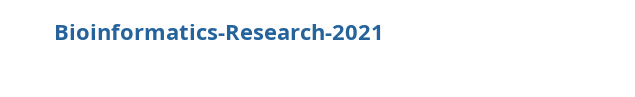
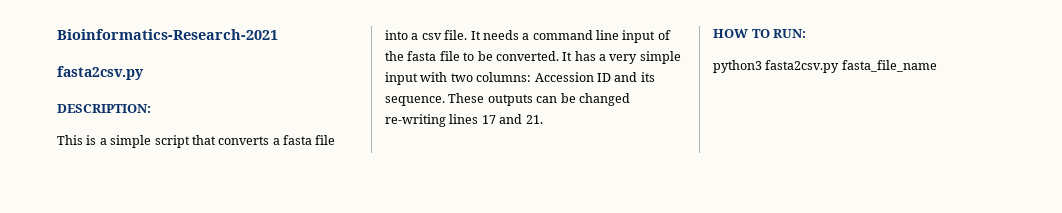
  Bioinformatics-Research-2021
+ fasta2csv.py
+ DESCRIPTION:
+ This is a simple script that converts a fasta file into a csv file. It needs a command line input of the fasta file to be converted. It has a very simple input with two columns: Accession ID and its sequence. These outputs can be changed re-writing lines 17 and 21.
+ HOW TO RUN:
+ python3 fasta2csv.py fasta_file_name

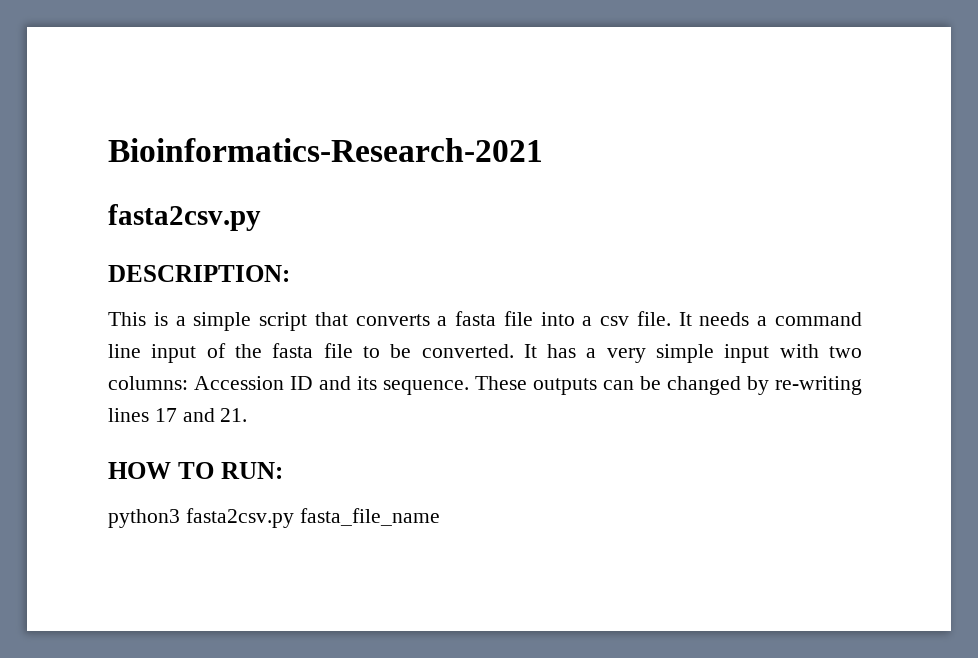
- These outputs can be changed re-writing lines 17 and 21.
+ These outputs can be changed by re-writing lines 17 and 21.

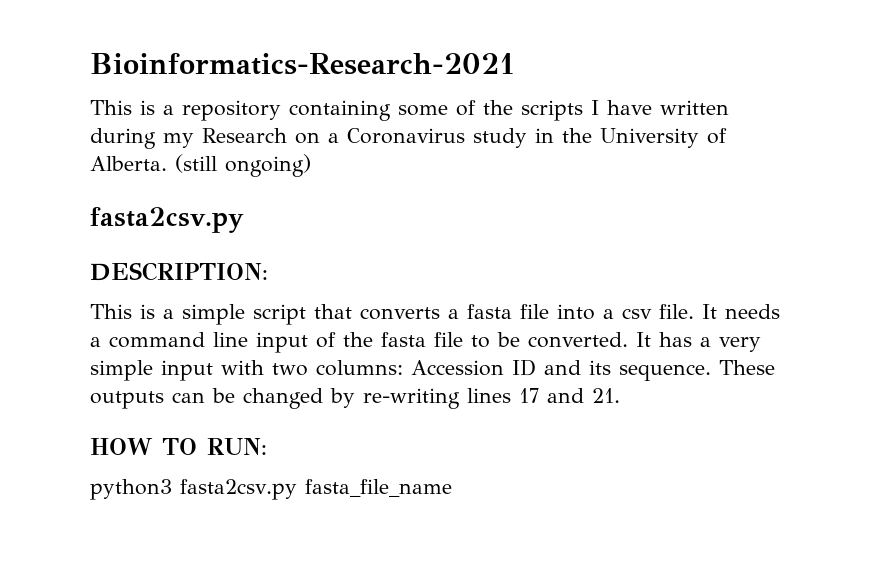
+ This is a repository containing some of the scripts I have written during my Research on a Coronavirus study in the University of Alberta. (still ongoing)

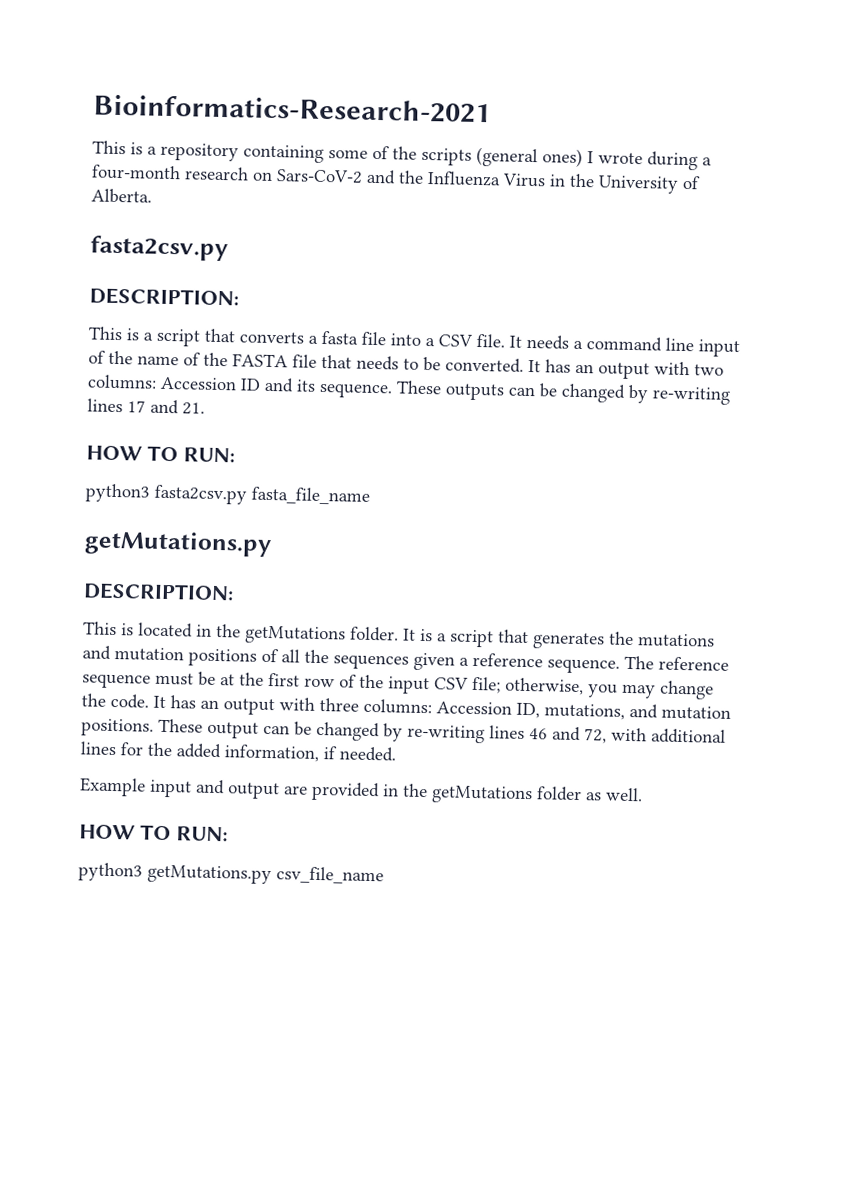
- This is a repository containing some of the scripts I have written during my Research on a Coronavirus study in the University of Alberta. (still ongoing)
+ This is a repository containing some of the scripts (general ones) I wrote during a four-month research on Sars-CoV-2 and the Influenza Virus in the University of Alberta.
- This is a simple script that converts a fasta file into a csv file.
+ This is a script that converts a fasta file into a CSV file.
- It needs a command line input of the fasta file to be converted.
+ It needs a command line input of the name of the FASTA file that needs to be converted.
- It has a very simple input with two columns: Accession ID and its sequence.
+ It has an output with two columns: Accession ID and its sequence.
  python3 fasta2csv.py fasta_file_name
+ getMutations.py
+ DESCRIPTION:
+ This is located in the getMutations folder. It is a script that generates the mutations and mutation positions of all the sequences given a reference sequence. The reference sequence must be at the first row of the input CSV file; otherwise, you may change the code. It has an output with three columns: Accession ID, mutations, and mutation positions. These output can be changed by re-writing lines 46 and 72, with additional lines for the added information, if needed.
+ Example input and output are provided in the getMutations folder as well.
+ HOW TO RUN:
+ python3 getMutations.py csv_file_name

